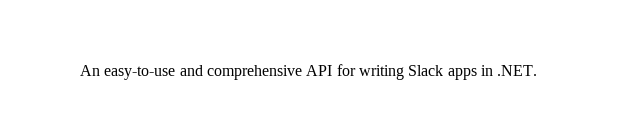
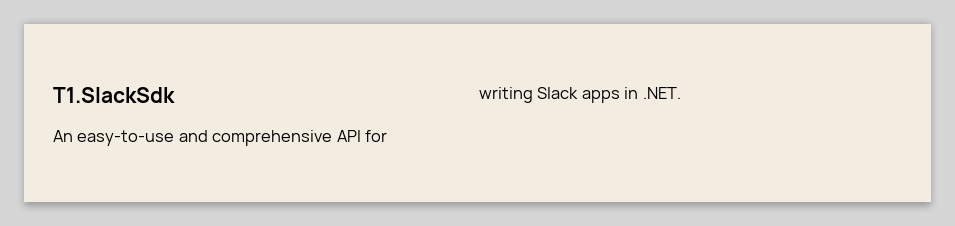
+ T1.SlackSdk

